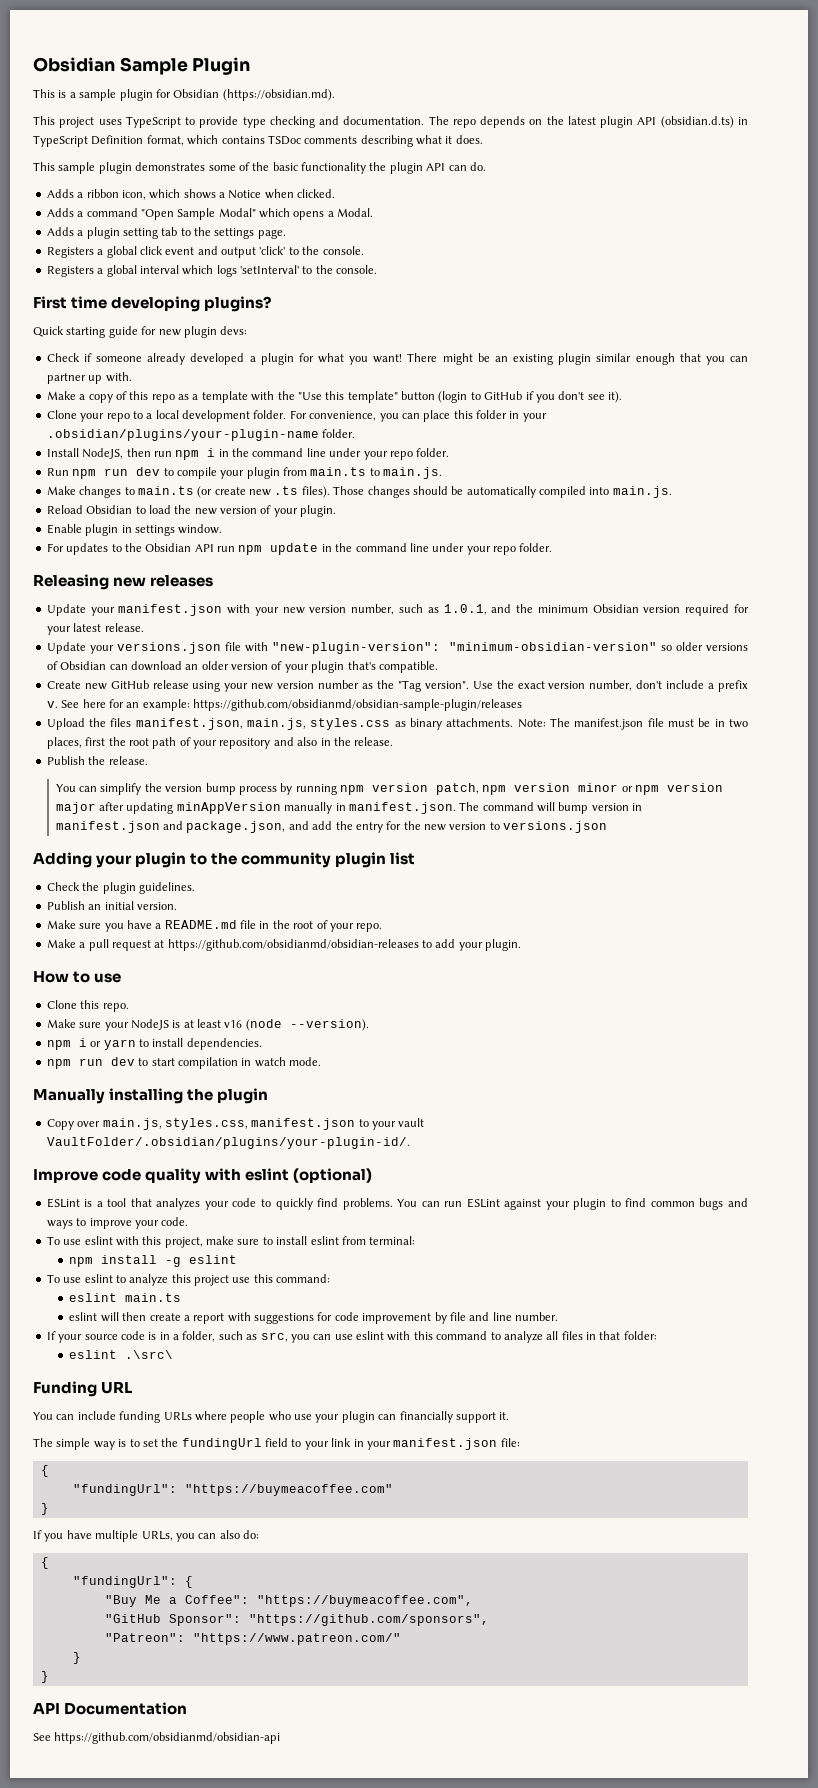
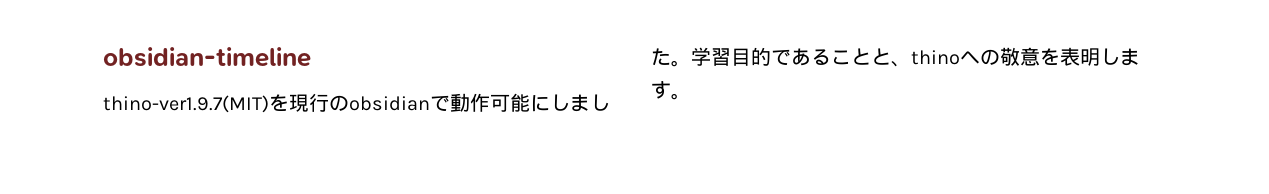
- Obsidian Sample Plugin
- This is a sample plugin for Obsidian (https://obsidian.md).
- This project uses TypeScript to provide type checking and documentation. The repo depends on the latest plugin API (obsidian.d.ts) in TypeScript Definition format, which contains TSDoc comments describing what it does.
- This sample plugin demonstrates some of the basic functionality the plugin API can do.
- Adds a ribbon icon, which shows a Notice when clicked.
- Adds a command "Open Sample Modal" which opens a Modal.
- Adds a plugin setting tab to the settings page.
- Registers a global click event and output 'click' to the console.
- Registers a global interval which logs 'setInterval' to the console.
- First time developing plugins?
- Quick starting guide for new plugin devs:
- Check if someone already developed a plugin for what you want! There might be an existing plugin similar enough that you can partner up with.
- Make a copy of this repo as a template with the "Use this template" button (login to GitHub if you don't see it).
- Clone your repo to a local development folder. For convenience, you can place this folder in your .obsidian/plugins/your-plugin-name folder.
- Install NodeJS, then run npm i in the command line under your repo folder.
- Run npm run dev to compile your plugin from main.ts to main.js.
- Make changes to main.ts (or create new .ts files). Those changes should be automatically compiled into main.js.
- Reload Obsidian to load the new version of your plugin.
- Enable plugin in settings window.
- For updates to the Obsidian API run npm update in the command line under your repo folder.
- Releasing new releases
- Update your manifest.json with your new version number, such as 1.0.1, and the minimum Obsidian version required for your latest release.
- Update your versions.json file with "new-plugin-version": "minimum-obsidian-version" so older versions of Obsidian can download an older version of your plugin that's compatible.
- Create new GitHub release using your new version number as the "Tag version". Use the exact version number, don't include a prefix v. See here for an example: https://github.com/obsidianmd/obsidian-sample-plugin/releases
- Upload the files manifest.json, main.js, styles.css as binary attachments. Note: The manifest.json file must be in two places, first the root path of your repository and also in the release.
- Publish the release.
- You can simplify the version bump process by running npm version patch, npm version minor or npm version major after updating minAppVersion manually in manifest.json. The command will bump version in manifest.json and package.json, and add the entry for the new version to versions.json
- Adding your plugin to the community plugin list
- Check the plugin guidelines.
- Publish an initial version.
- Make sure you have a README.md file in the root of your repo.
- Make a pull request at https://github.com/obsidianmd/obsidian-releases to add your plugin.
- How to use
- Clone this repo.
- Make sure your NodeJS is at least v16 (node --version).
- npm i or yarn to install dependencies.
- npm run dev to start compilation in watch mode.
- Manually installing the plugin
- Copy over main.js, styles.css, manifest.json to your vault VaultFolder/.obsidian/plugins/your-plugin-id/.
- Improve code quality with eslint (optional)
- ESLint is a tool that analyzes your code to quickly find problems. You can run ESLint against your plugin to find common bugs and ways to improve your code.
- To use eslint with this project, make sure to install eslint from terminal:
- npm install -g eslint
- To use eslint to analyze this project use this command:
- eslint main.ts
- eslint will then create a report with suggestions for code improvement by file and line number.
- If your source code is in a folder, such as src, you can use eslint with this command to analyze all files in that folder:
- eslint .\src\
- Funding URL
- You can include funding URLs where people who use your plugin can financially support it.
- The simple way is to set the fundingUrl field to your link in your manifest.json file:
- {
- "fundingUrl": "https://buymeacoffee.com"
- }
- If you have multiple URLs, you can also do:
- {
- "fundingUrl": {
- "Buy Me a Coffee": "https://buymeacoffee.com",
- "GitHub Sponsor": "https://github.com/sponsors",
- "Patreon": "https://www.patreon.com/"
- }
- }
- API Documentation
- See https://github.com/obsidianmd/obsidian-api
+ obsidian-timeline
+ thino-ver1.9.7(MIT)を現行のobsidianで動作可能にしました。学習目的であることと、thinoへの敬意を表明します。

